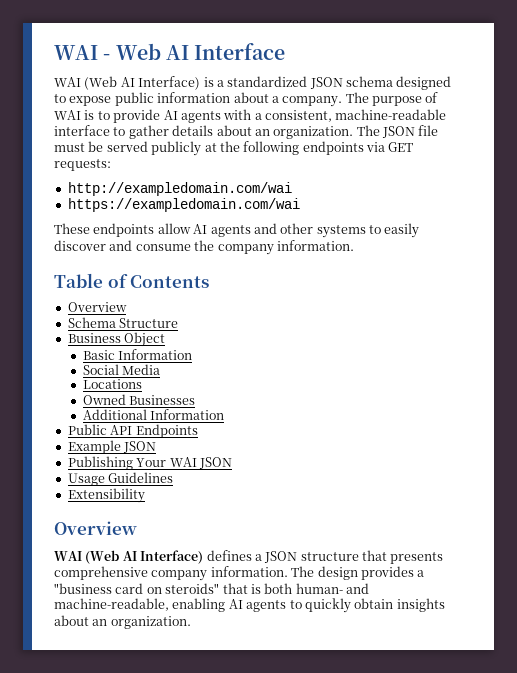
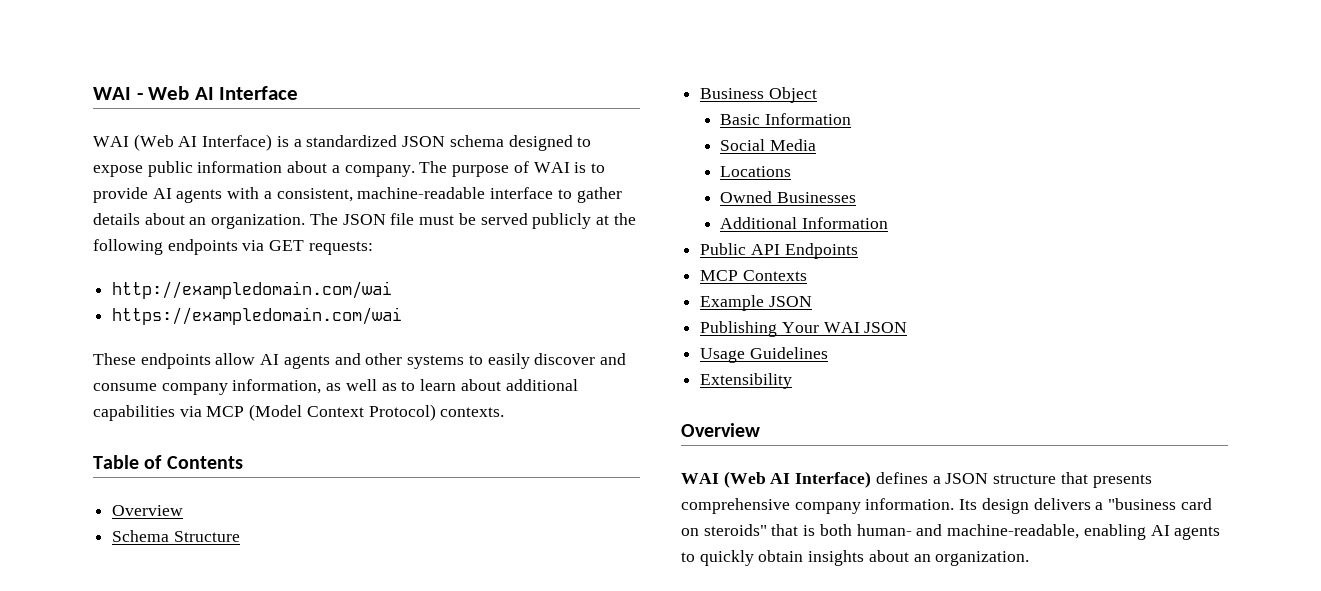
- These endpoints allow AI agents and other systems to easily discover and consume the company information.
+ These endpoints allow AI agents and other systems to easily discover and consume company information, as well as to learn about additional capabilities via MCP (Model Context Protocol) contexts.
+ MCP Contexts
- The design provides a "business card on steroids" that is both human- and machine-readable, enabling AI agents to quickly obtain insights about an organization.
+ Its design delivers a "business card on steroids" that is both human- and machine-readable, enabling AI agents to quickly obtain insights about an organization.

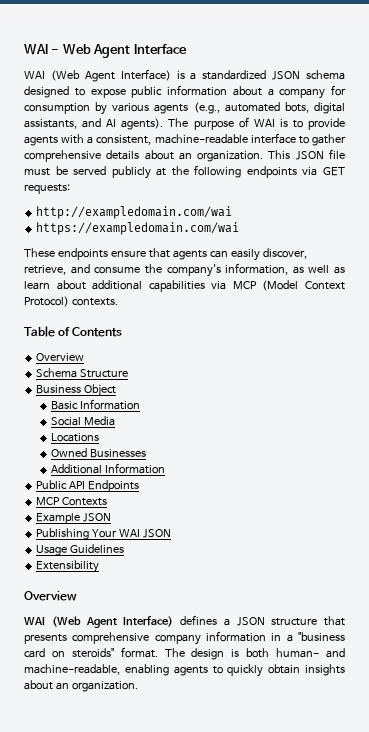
- WAI - Web AI Interface
+ WAI - Web Agent Interface
- WAI (Web AI Interface) is a standardized JSON schema designed to expose public information about a company.
+ WAI (Web Agent Interface) is a standardized JSON schema designed to expose public information about a company for consumption by various agents (e.g., automated bots, digital assistants, and AI agents).
- The purpose of WAI is to provide AI agents with a consistent, machine-readable interface to gather details about an organization.
+ The purpose of WAI is to provide agents with a consistent, machine-readable interface to gather comprehensive details about an organization.
- The JSON file must be served publicly at the following endpoints via GET requests:
+ This JSON file must be served publicly at the following endpoints via GET requests:
- These endpoints allow AI agents and other systems to easily discover and consume company information, as well as to learn about additional capabilities via MCP (Model Context Protocol) contexts.
+ These endpoints ensure that agents can easily discover, retrieve, and consume the company's information, as well as learn about additional capabilities via MCP (Model Context Protocol) contexts.
- WAI (Web AI Interface) defines a JSON structure that presents comprehensive company information. Its design delivers a "business card on steroids" that is both human- and machine-readable, enabling AI agents to quickly obtain insights about an organization.
+ WAI (Web Agent Interface) defines a JSON structure that presents comprehensive company information in a "business card on steroids" format. The design is both human- and machine-readable, enabling agents to quickly obtain insights about an organization.

